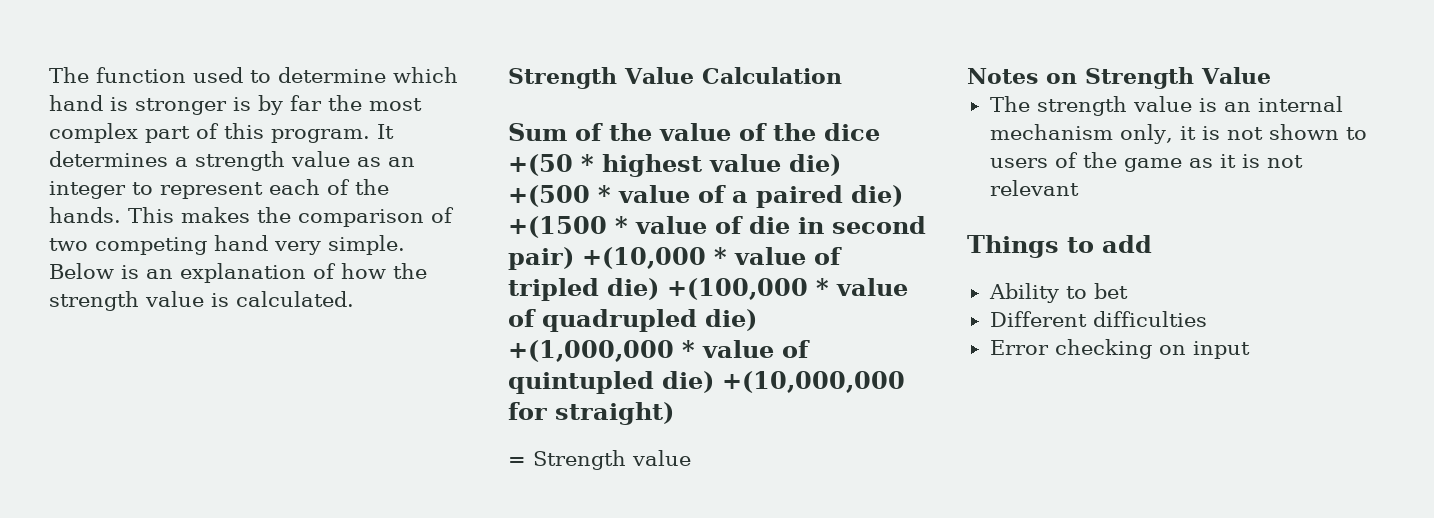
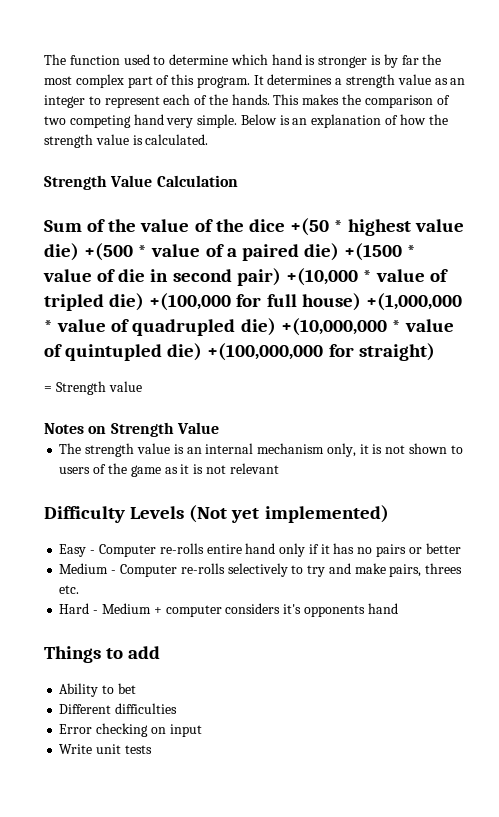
- Sum of the value of the dice +(50 * highest value die) +(500 * value of a paired die) +(1500 * value of die in second pair) +(10,000 * value of tripled die) +(100,000 * value of quadrupled die) +(1,000,000 * value of quintupled die) +(10,000,000 for straight)
+ Sum of the value of the dice +(50 * highest value die) +(500 * value of a paired die) +(1500 * value of die in second pair) +(10,000 * value of tripled die) +(100,000 for full house) +(1,000,000 * value of quadrupled die) +(10,000,000 * value of quintupled die) +(100,000,000 for straight)
+ Difficulty Levels (Not yet implemented)
+ Easy - Computer re-rolls entire hand only if it has no pairs or better
+ Medium - Computer re-rolls selectively to try and make pairs, threes etc.
+ Hard - Medium + computer considers it's opponents hand
+ Write unit tests

